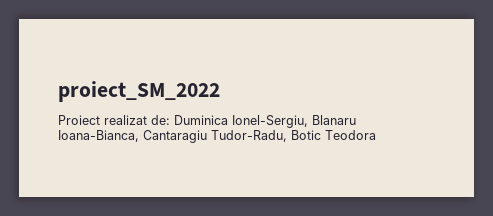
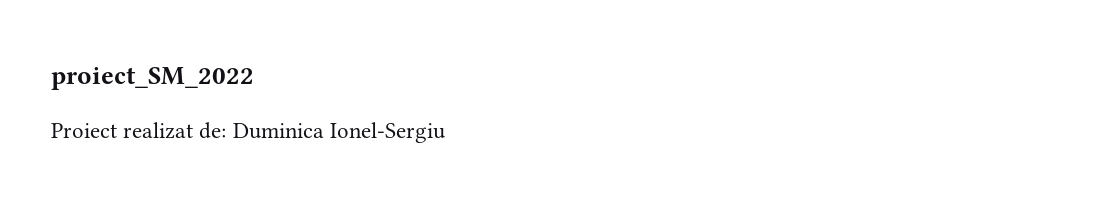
- Proiect realizat de: Duminica Ionel-Sergiu, Blanaru Ioana-Bianca, Cantaragiu Tudor-Radu, Botic Teodora
+ Proiect realizat de: Duminica Ionel-Sergiu

